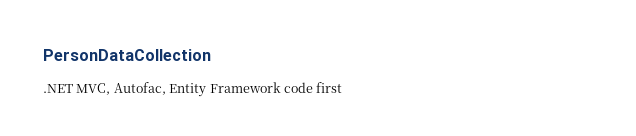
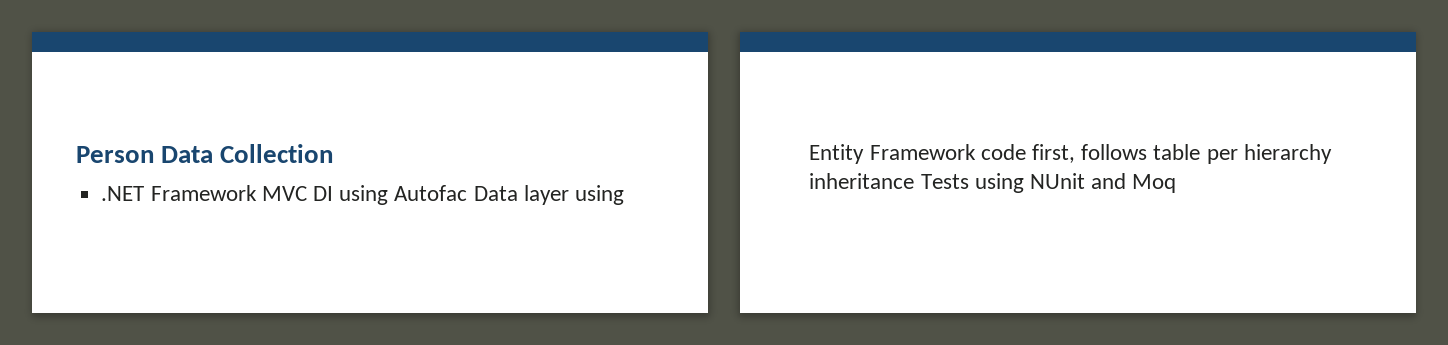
- PersonDataCollection
- .NET MVC, Autofac, Entity Framework code first
+ Person Data Collection
+ .NET Framework MVC DI using Autofac Data layer using Entity Framework code first, follows table per hierarchy inheritance Tests using NUnit and Moq

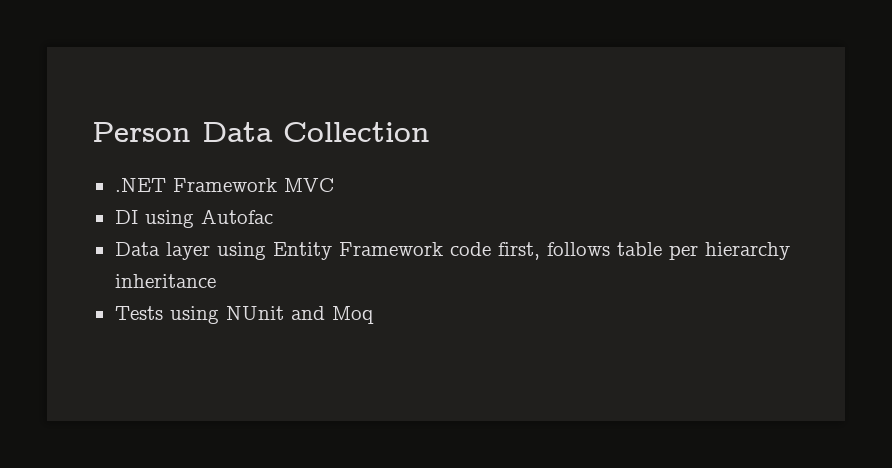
- .NET Framework MVC DI using Autofac Data layer using Entity Framework code first, follows table per hierarchy inheritance Tests using NUnit and Moq
+ .NET Framework MVC
+ DI using Autofac
+ Data layer using Entity Framework code first, follows table per hierarchy inheritance
+ Tests using NUnit and Moq

